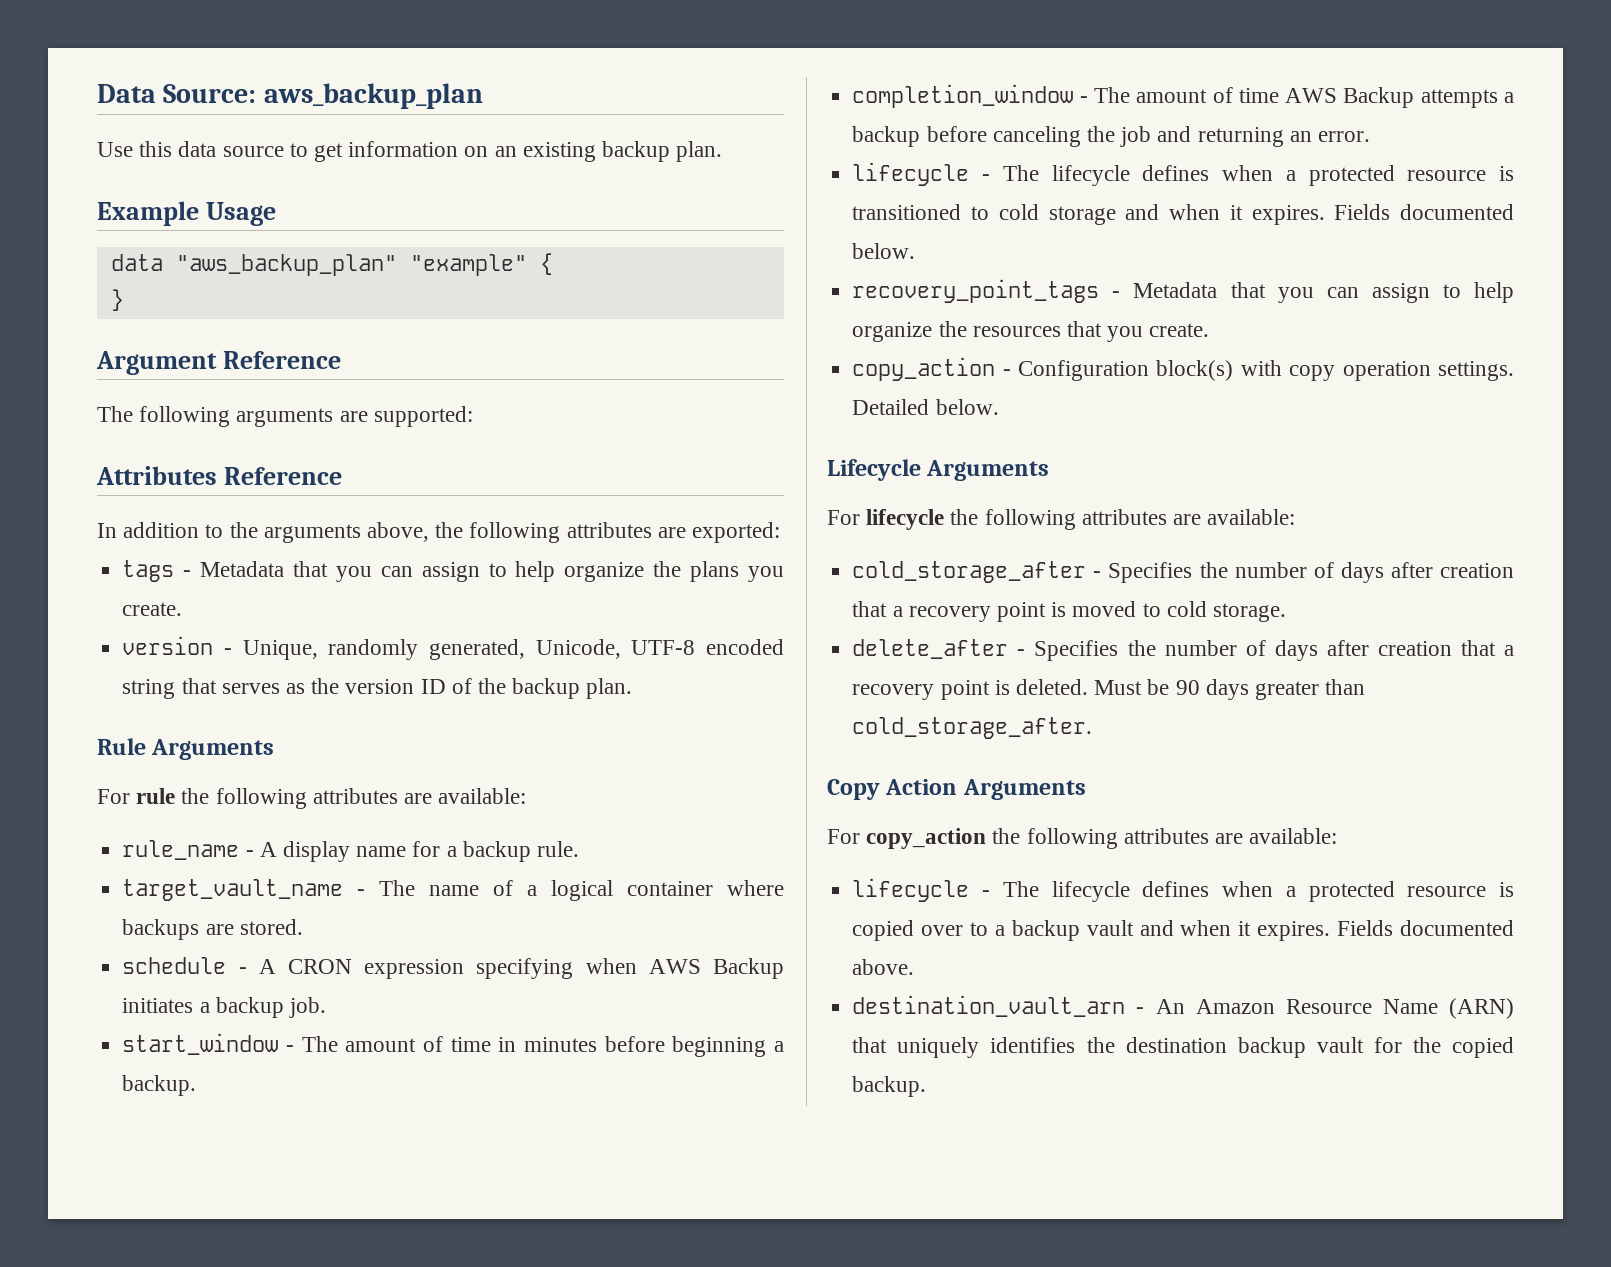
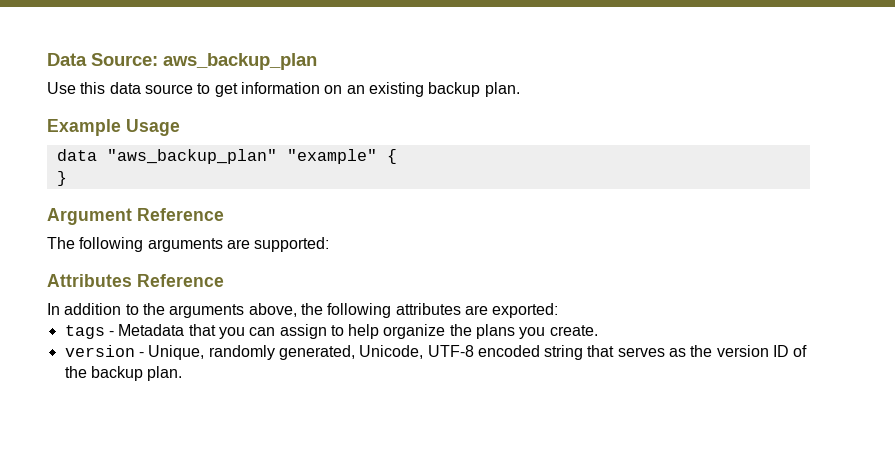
- Rule Arguments
- For rule the following attributes are available:
- rule_name - A display name for a backup rule.
- target_vault_name - The name of a logical container where backups are stored.
- schedule - A CRON expression specifying when AWS Backup initiates a backup job.
- start_window - The amount of time in minutes before beginning a backup.
- completion_window - The amount of time AWS Backup attempts a backup before canceling the job and returning an error.
- lifecycle - The lifecycle defines when a protected resource is transitioned to cold storage and when it expires. Fields documented below.
- recovery_point_tags - Metadata that you can assign to help organize the resources that you create.
- copy_action - Configuration block(s) with copy operation settings. Detailed below.
- Lifecycle Arguments
- For lifecycle the following attributes are available:
- cold_storage_after - Specifies the number of days after creation that a recovery point is moved to cold storage.
- delete_after - Specifies the number of days after creation that a recovery point is deleted. Must be 90 days greater than cold_storage_after.
- Copy Action Arguments
- For copy_action the following attributes are available:
- lifecycle - The lifecycle defines when a protected resource is copied over to a backup vault and when it expires. Fields documented above.
- destination_vault_arn - An Amazon Resource Name (ARN) that uniquely identifies the destination backup vault for the copied backup.

